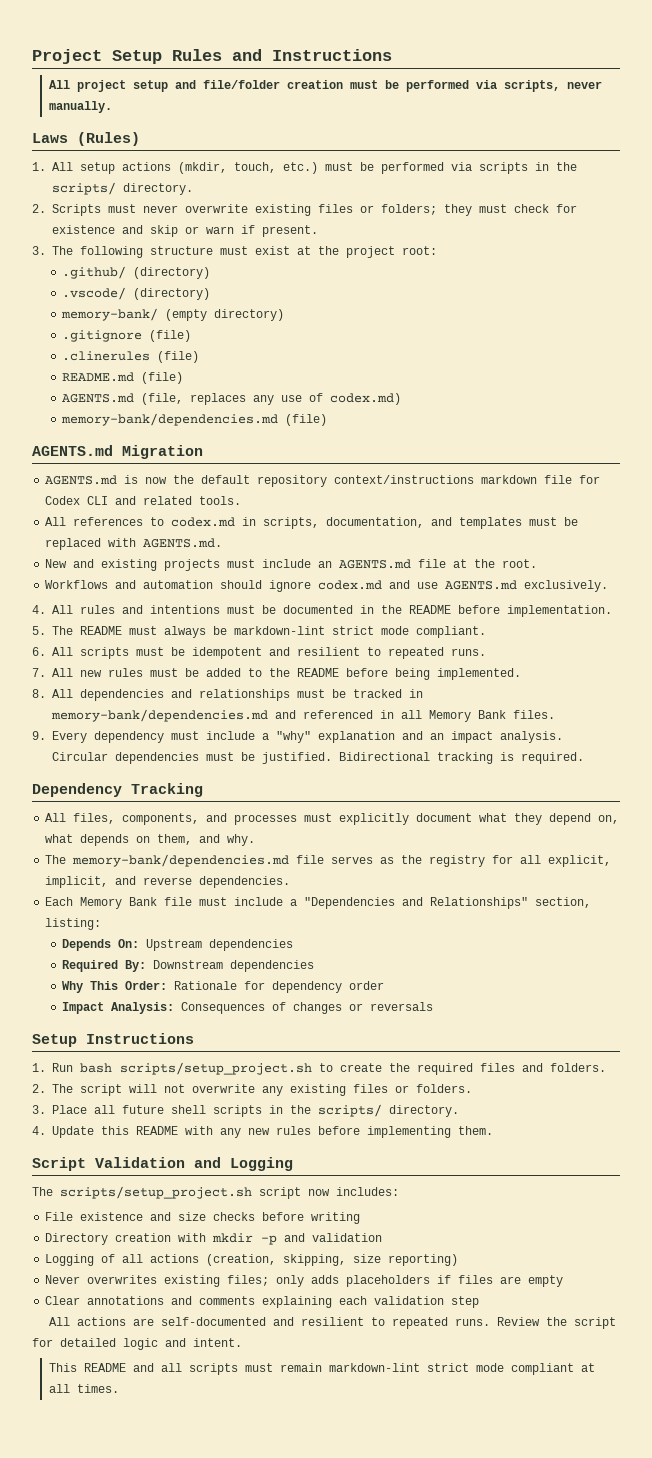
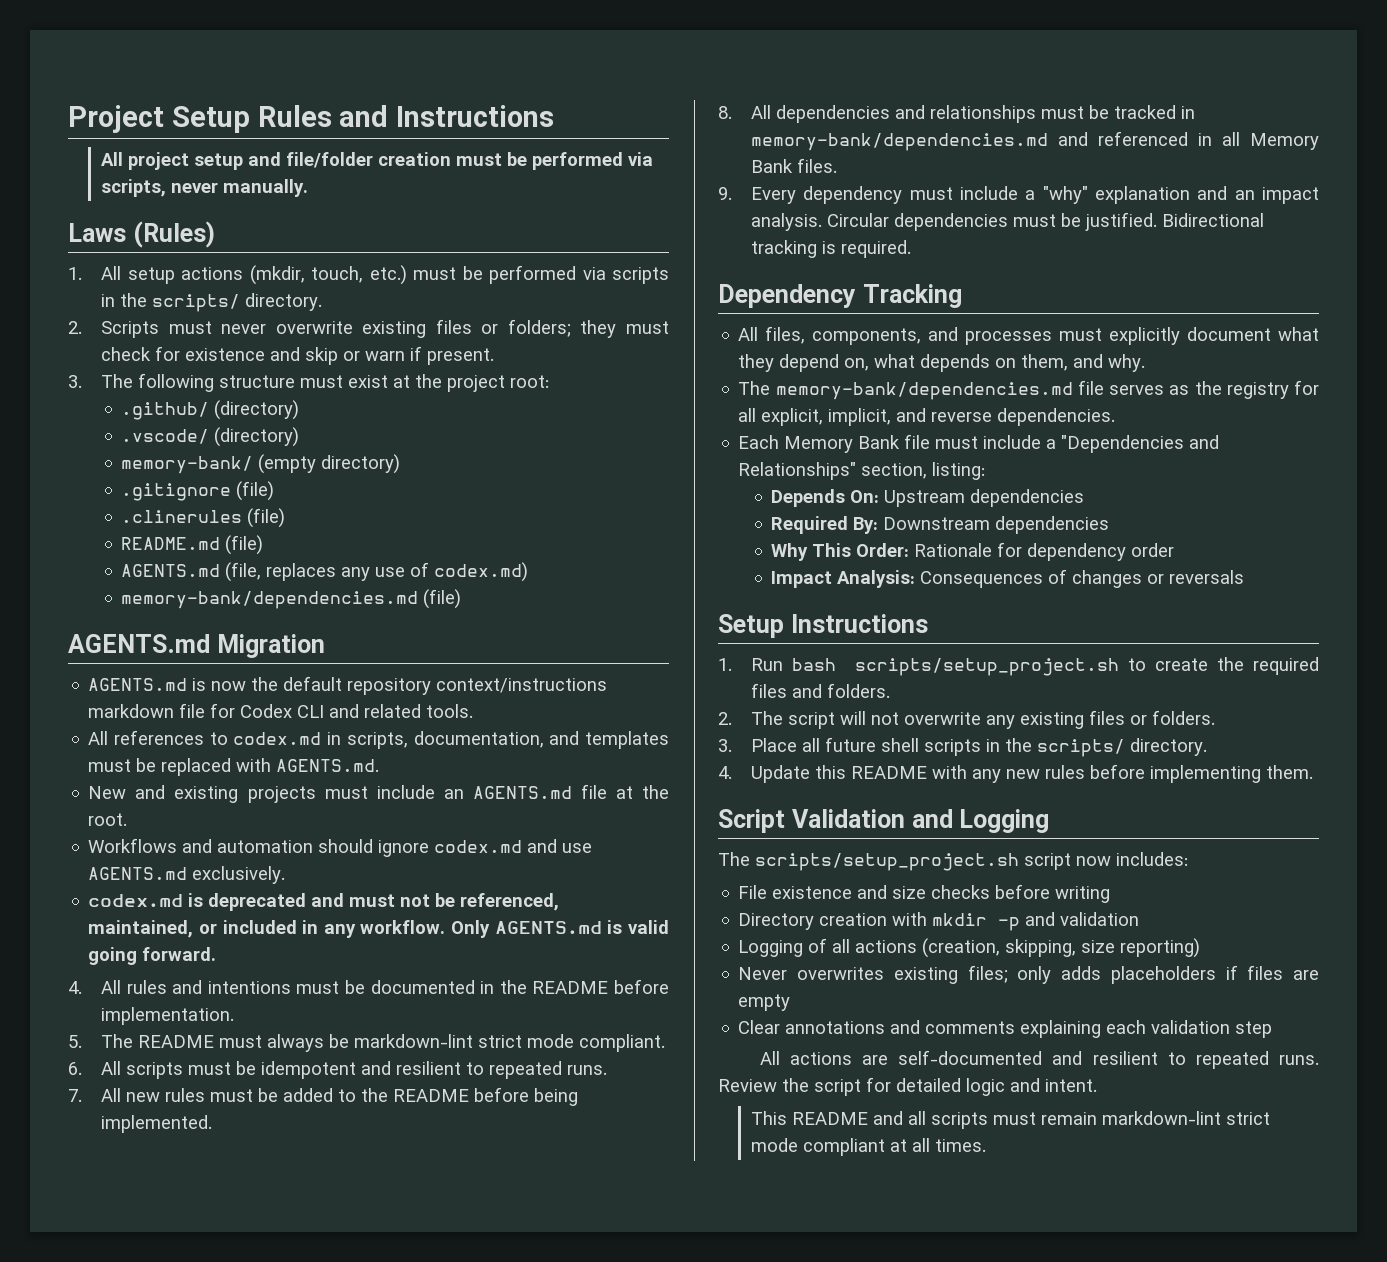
+ codex.md is deprecated and must not be referenced, maintained, or included in any workflow. Only AGENTS.md is valid going forward.

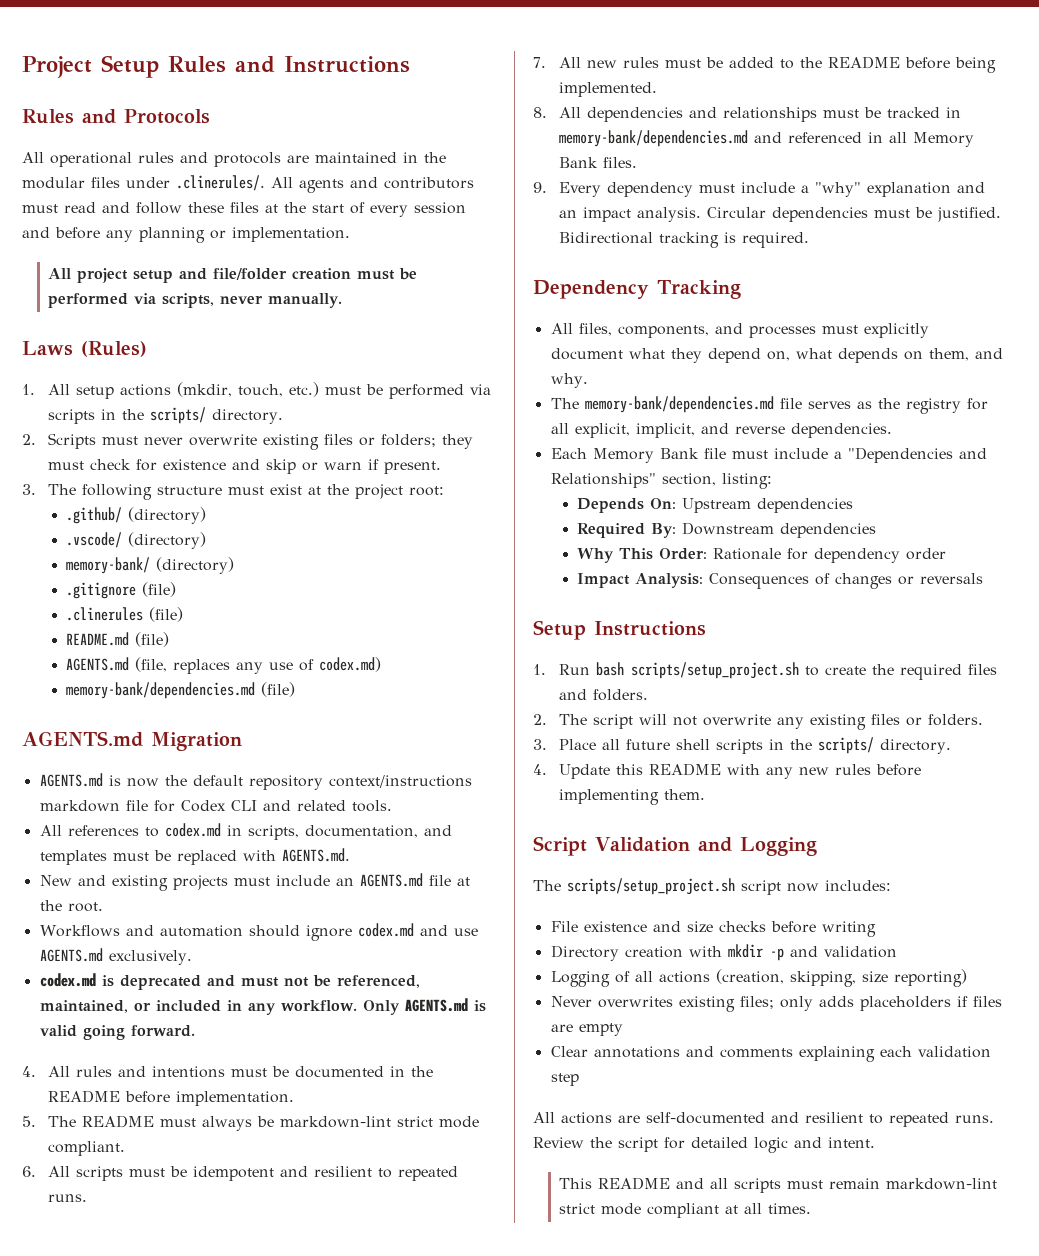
+ Rules and Protocols
+ All operational rules and protocols are maintained in the modular files under .clinerules/. All agents and contributors must read and follow these files at the start of every session and before any planning or implementation.
- memory-bank/ (empty directory)
+ memory-bank/ (directory)

